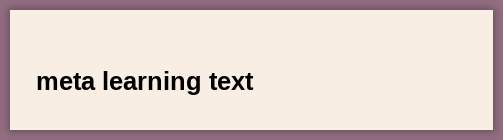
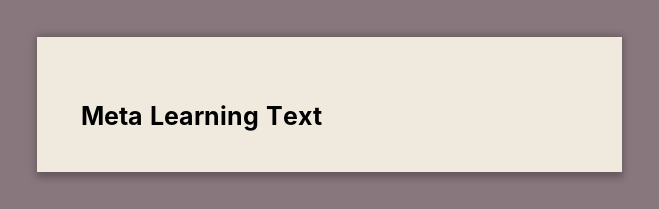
- meta learning text
+ Meta Learning Text

